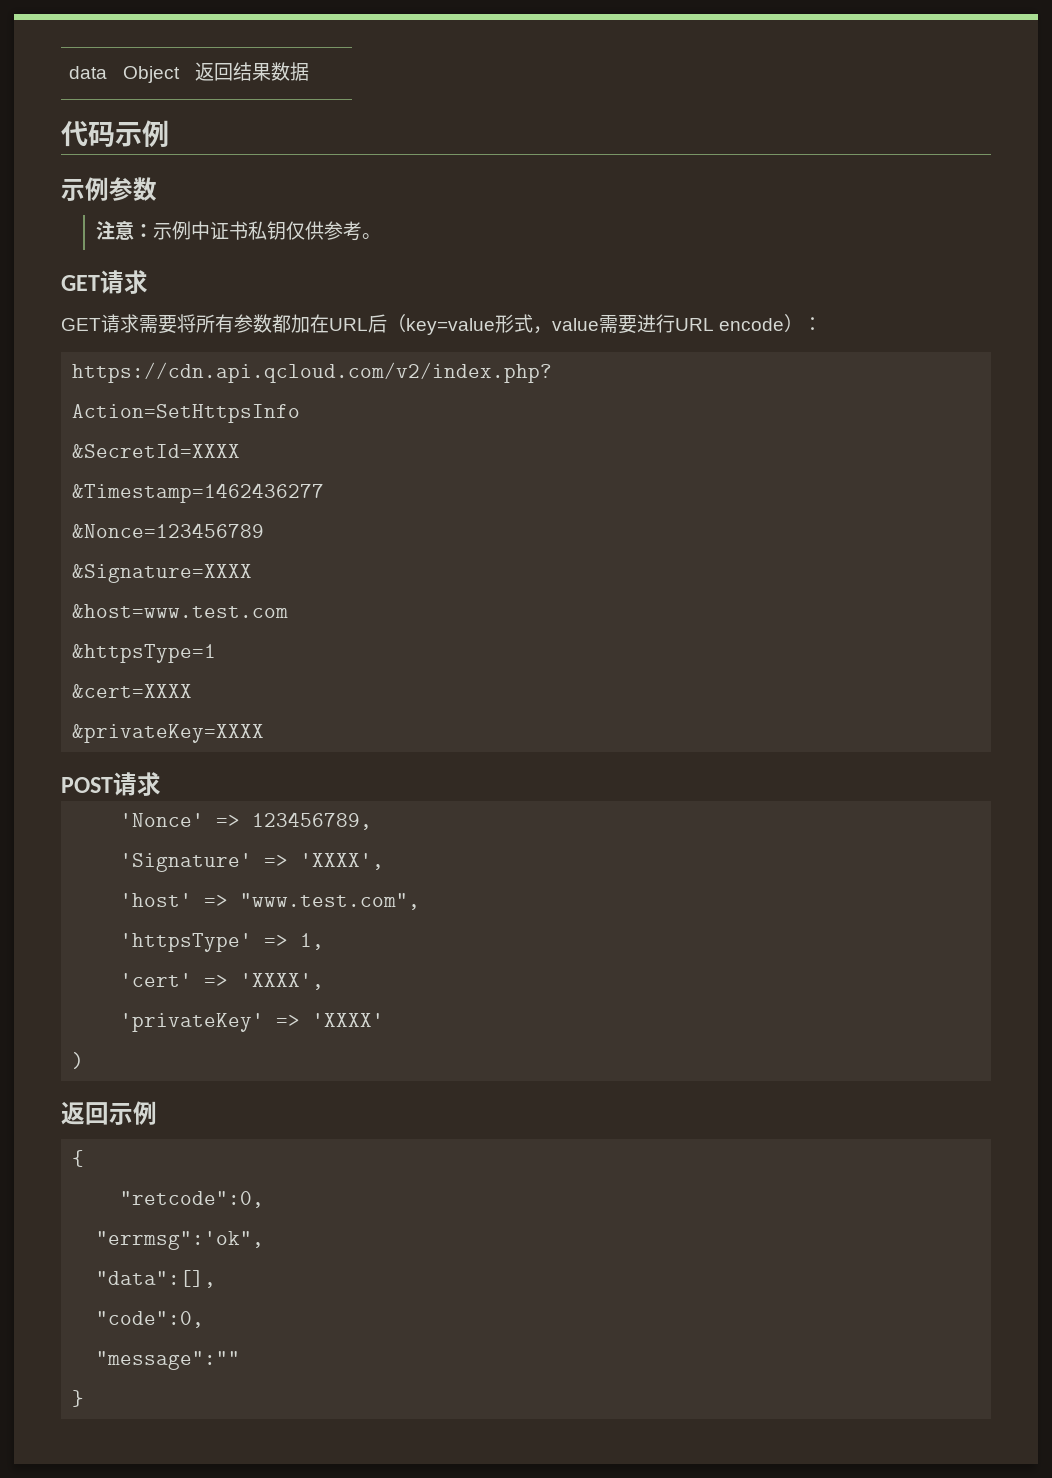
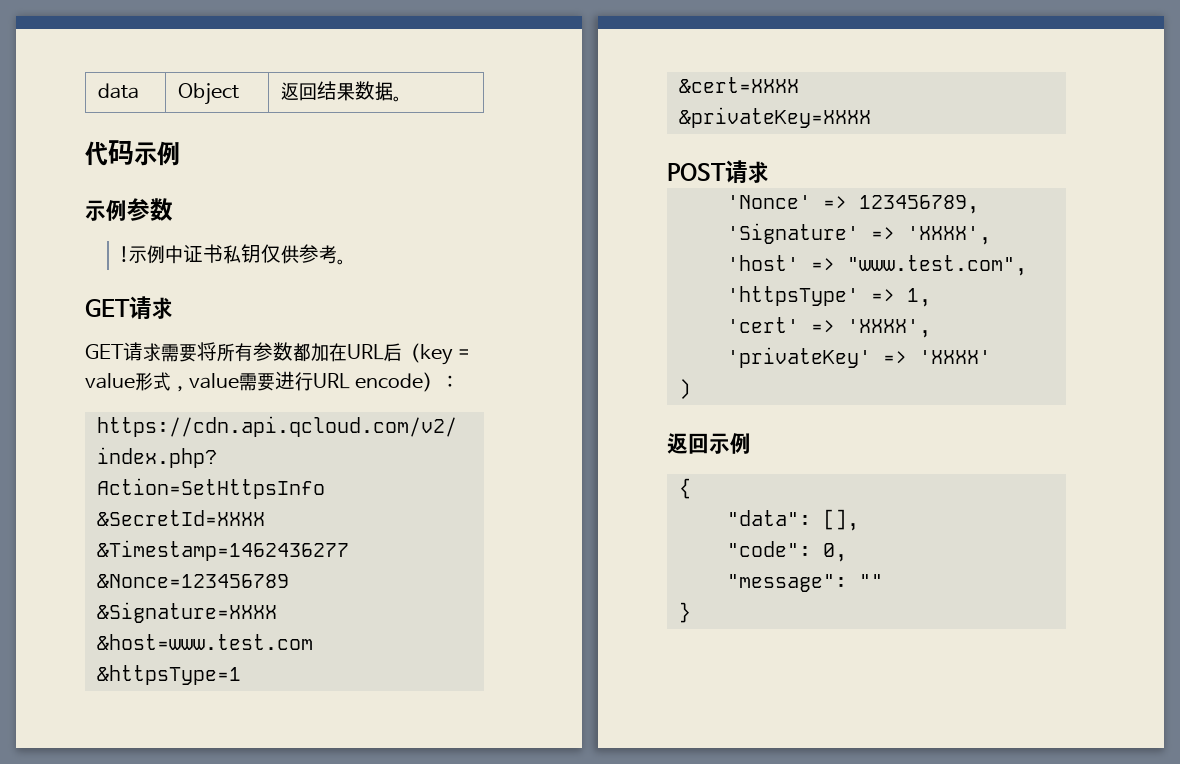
- data | Object | 返回结果数据
+ data | Object | 返回结果数据。
- 注意：示例中证书私钥仅供参考。
+ !示例中证书私钥仅供参考。
- GET请求需要将所有参数都加在URL后（key=value形式，value需要进行URL encode）：
+ GET请求需要将所有参数都加在URL后（key = value形式，value需要进行URL encode）：
- "retcode":0,
- "errmsg":'ok",
- "data":[],
- "code":0,
- "message":""
+ "data": [],
+ "code": 0,
+ "message": ""

